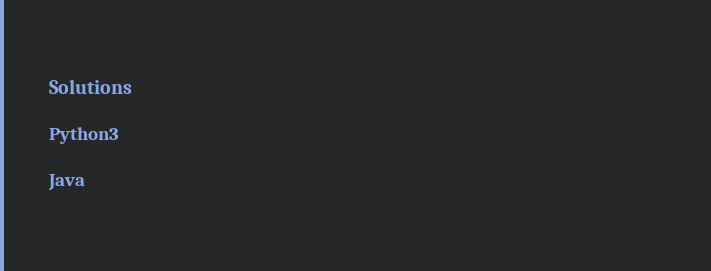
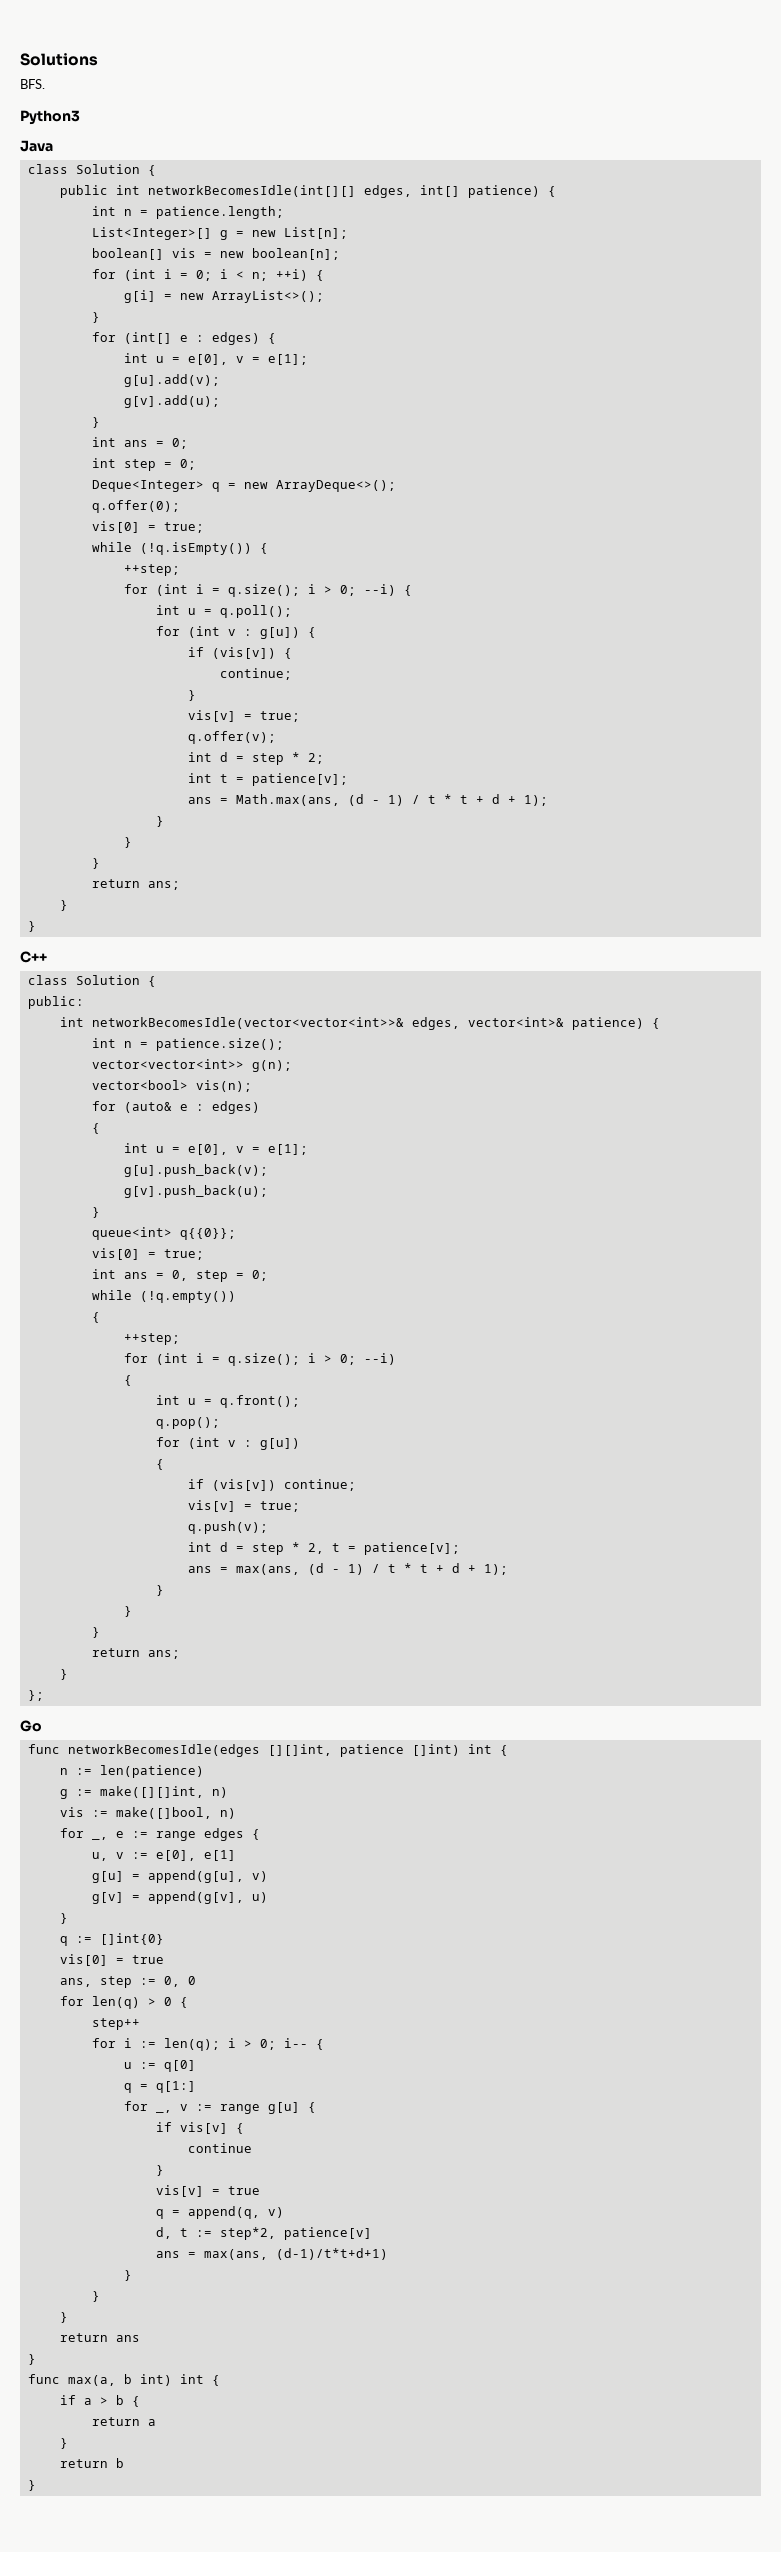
+ BFS.
  Java
+ class Solution {
+ public int networkBecomesIdle(int[][] edges, int[] patience) {
+ int n = patience.length;
+ List<Integer>[] g = new List[n];
+ boolean[] vis = new boolean[n];
+ for (int i = 0; i < n; ++i) {
+ g[i] = new ArrayList<>();
+ }
+ for (int[] e : edges) {
+ int u = e[0], v = e[1];
+ g[u].add(v);
+ g[v].add(u);
+ }
+ int ans = 0;
+ int step = 0;
+ Deque<Integer> q = new ArrayDeque<>();
+ q.offer(0);
+ vis[0] = true;
+ while (!q.isEmpty()) {
+ ++step;
+ for (int i = q.size(); i > 0; --i) {
+ int u = q.poll();
+ for (int v : g[u]) {
+ if (vis[v]) {
+ continue;
+ }
+ vis[v] = true;
+ q.offer(v);
+ int d = step * 2;
+ int t = patience[v];
+ ans = Math.max(ans, (d - 1) / t * t + d + 1);
+ }
+ }
+ }
+ return ans;
+ }
+ }
+ C++
+ class Solution {
+ public:
+ int networkBecomesIdle(vector<vector<int>>& edges, vector<int>& patience) {
+ int n = patience.size();
+ vector<vector<int>> g(n);
+ vector<bool> vis(n);
+ for (auto& e : edges)
+ {
+ int u = e[0], v = e[1];
+ g[u].push_back(v);
+ g[v].push_back(u);
+ }
+ queue<int> q{{0}};
+ vis[0] = true;
+ int ans = 0, step = 0;
+ while (!q.empty())
+ {
+ ++step;
+ for (int i = q.size(); i > 0; --i)
+ {
+ int u = q.front();
+ q.pop();
+ for (int v : g[u])
+ {
+ if (vis[v]) continue;
+ vis[v] = true;
+ q.push(v);
+ int d = step * 2, t = patience[v];
+ ans = max(ans, (d - 1) / t * t + d + 1);
+ }
+ }
+ }
+ return ans;
+ }
+ };
+ Go
+ func networkBecomesIdle(edges [][]int, patience []int) int {
+ n := len(patience)
+ g := make([][]int, n)
+ vis := make([]bool, n)
+ for _, e := range edges {
+ u, v := e[0], e[1]
+ g[u] = append(g[u], v)
+ g[v] = append(g[v], u)
+ }
+ q := []int{0}
+ vis[0] = true
+ ans, step := 0, 0
+ for len(q) > 0 {
+ step++
+ for i := len(q); i > 0; i-- {
+ u := q[0]
+ q = q[1:]
+ for _, v := range g[u] {
+ if vis[v] {
+ continue
+ }
+ vis[v] = true
+ q = append(q, v)
+ d, t := step*2, patience[v]
+ ans = max(ans, (d-1)/t*t+d+1)
+ }
+ }
+ }
+ return ans
+ }
+ func max(a, b int) int {
+ if a > b {
+ return a
+ }
+ return b
+ }

